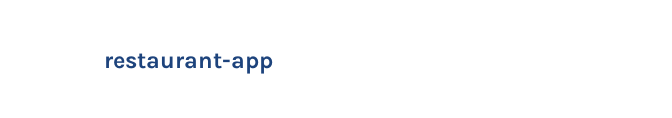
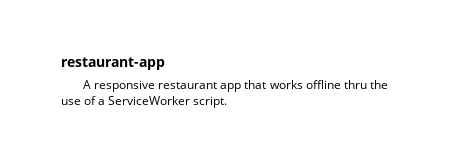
+ A responsive restaurant app that works offline thru the use of a ServiceWorker script.

